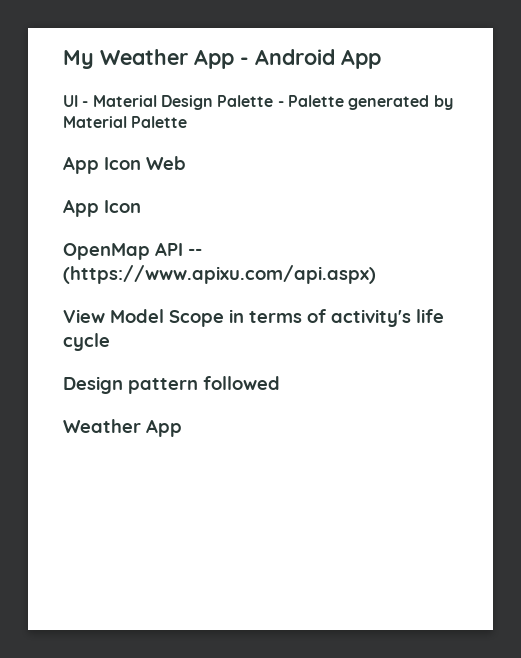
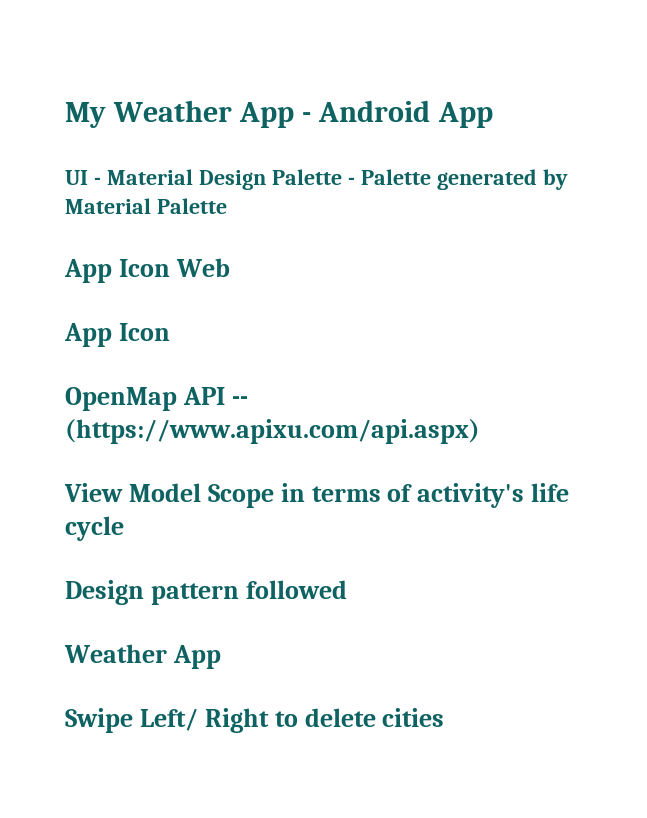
+ Swipe Left/ Right to delete cities

